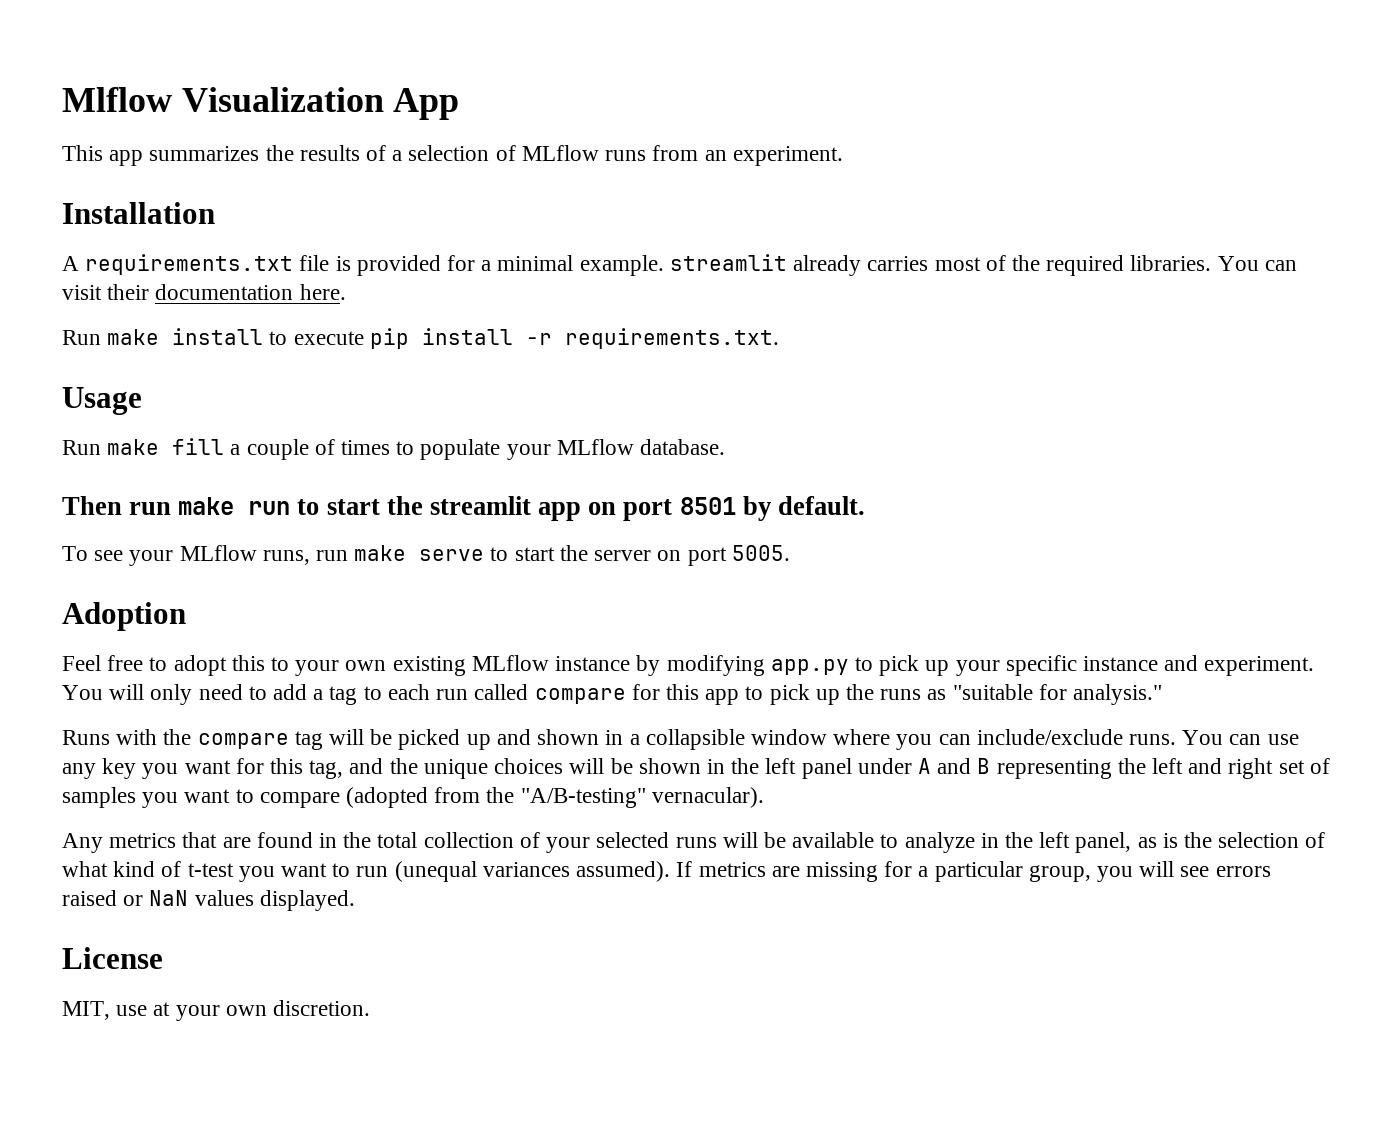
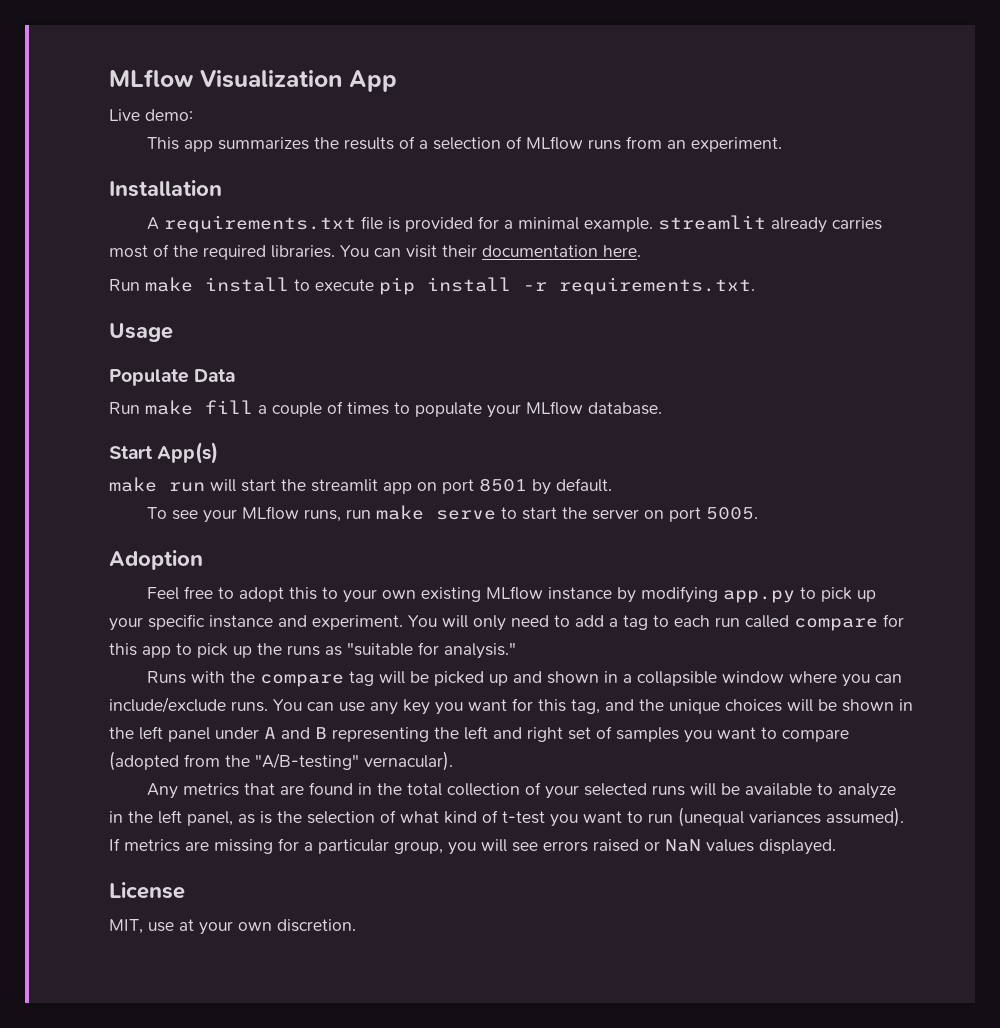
- Mlflow Visualization App
+ MLflow Visualization App
+ Live demo:
+ Populate Data
- Then run make run to start the streamlit app on port 8501 by default.
+ Start App(s)
+ make run will start the streamlit app on port 8501 by default.

